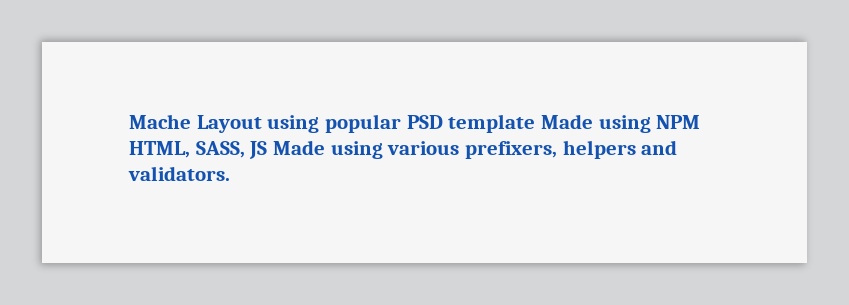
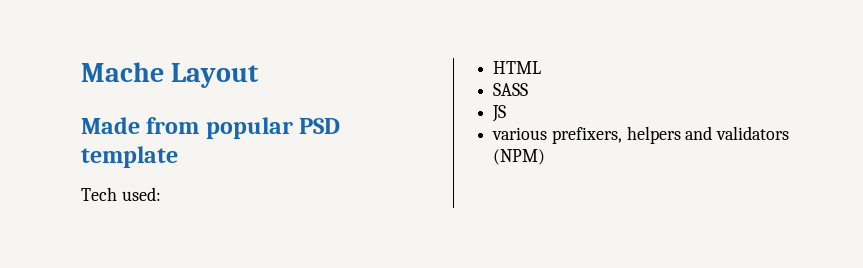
- Mache Layout using popular PSD template Made using NPM HTML, SASS, JS Made using various prefixers, helpers and validators.
+ Mache Layout
+ Made from popular PSD template
+ Tech used:
+ HTML
+ SASS
+ JS
+ various prefixers, helpers and validators (NPM)

